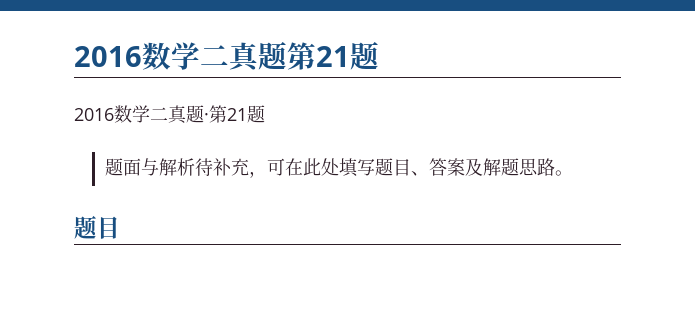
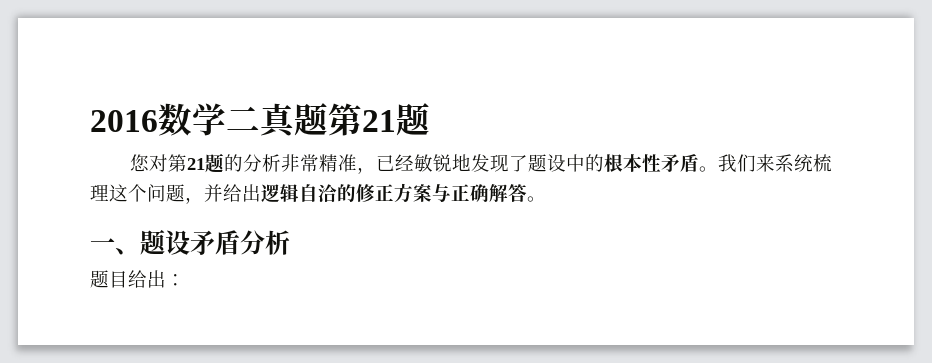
- 2016数学二真题·第21题
- 题面与解析待补充，可在此处填写题目、答案及解题思路。
- 题目
+ 您对第21题的分析非常精准，已经敏锐地发现了题设中的根本性矛盾。我们来系统梳理这个问题，并给出逻辑自洽的修正方案与正确解答。
+ 一、题设矛盾分析
+ 题目给出：

